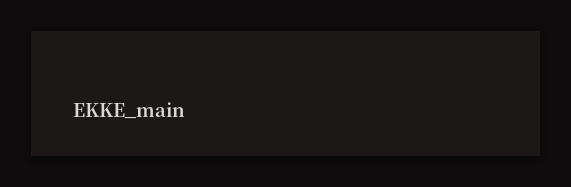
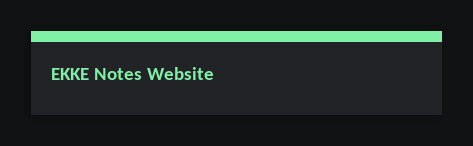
- EKKE_main
+ EKKE Notes Website

